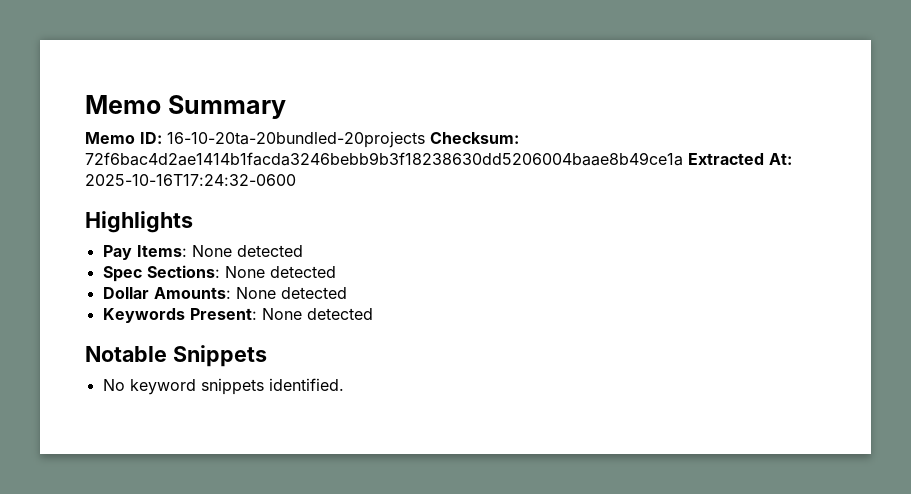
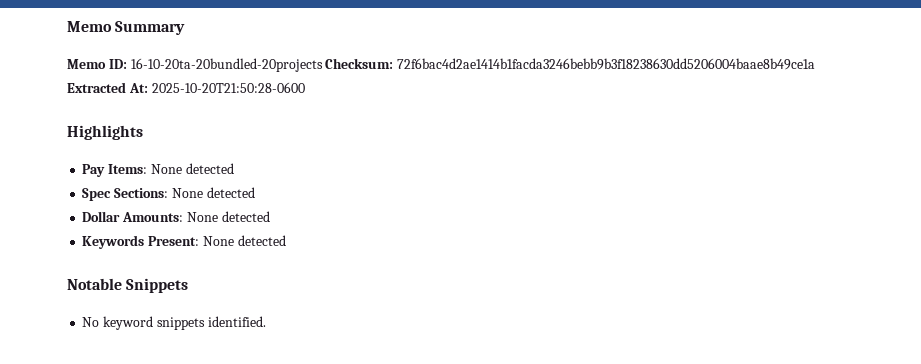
- Memo ID: 16-10-20ta-20bundled-20projects Checksum: 72f6bac4d2ae1414b1facda3246bebb9b3f18238630dd5206004baae8b49ce1a Extracted At: 2025-10-16T17:24:32-0600
+ Memo ID: 16-10-20ta-20bundled-20projects Checksum: 72f6bac4d2ae1414b1facda3246bebb9b3f18238630dd5206004baae8b49ce1a Extracted At: 2025-10-20T21:50:28-0600

